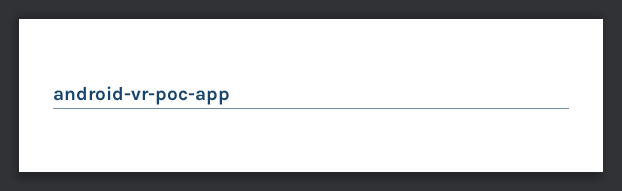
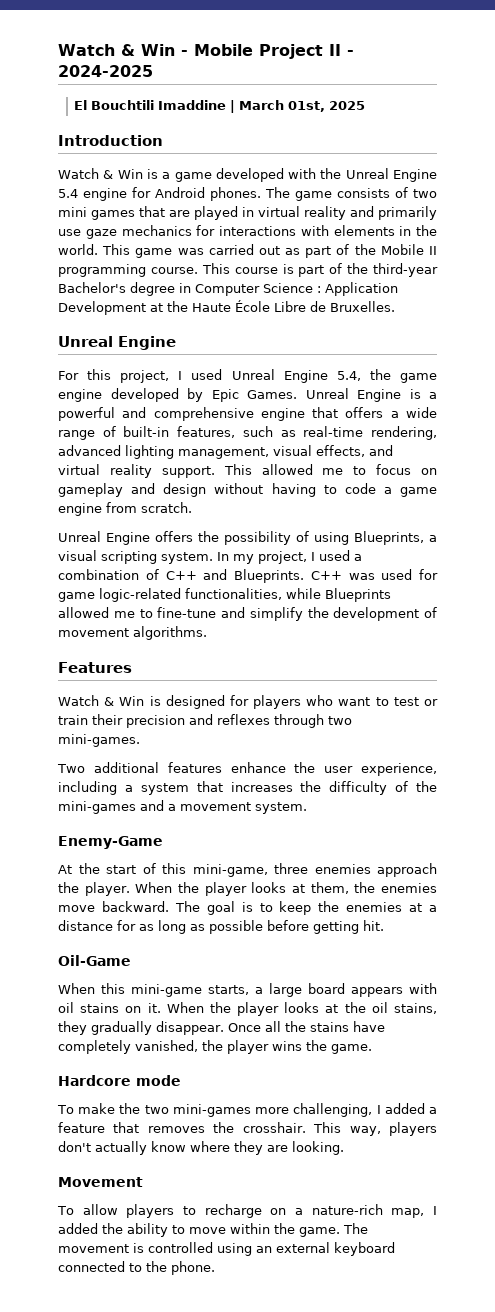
- android-vr-poc-app
+ Watch & Win - Mobile Project II - 2024-2025
+ El Bouchtili Imaddine | March 01st, 2025
+ Introduction
+ Watch & Win is a game developed with the Unreal Engine 5.4 engine for Android phones. The game consists of two mini games that are played in virtual reality and primarily use gaze mechanics for interactions with elements in the world. This game was carried out as part of the Mobile II programming course. This course is part of the third-year Bachelor's degree in Computer Science : Application Development at the Haute École Libre de Bruxelles.
+ Unreal Engine
+ For this project, I used Unreal Engine 5.4, the game engine developed by Epic Games. Unreal Engine is a powerful and comprehensive engine that offers a wide range of built-in features, such as real-time rendering, advanced lighting management, visual effects, and virtual reality support. This allowed me to focus on gameplay and design without having to code a game engine from scratch.
+ Unreal Engine offers the possibility of using Blueprints, a visual scripting system. In my project, I used a combination of C++ and Blueprints. C++ was used for game logic-related functionalities, while Blueprints allowed me to fine-tune and simplify the development of movement algorithms.
+ Features
+ Watch & Win is designed for players who want to test or train their precision and reflexes through two mini-games.
+ Two additional features enhance the user experience, including a system that increases the difficulty of the mini-games and a movement system.
+ Enemy-Game
+ At the start of this mini-game, three enemies approach the player. When the player looks at them, the enemies move backward. The goal is to keep the enemies at a distance for as long as possible before getting hit.
+ Oil-Game
+ When this mini-game starts, a large board appears with oil stains on it. When the player looks at the oil stains, they gradually disappear. Once all the stains have completely vanished, the player wins the game.
+ Hardcore mode
+ To make the two mini-games more challenging, I added a feature that removes the crosshair. This way, players don't actually know where they are looking.
+ Movement
+ To allow players to recharge on a nature-rich map, I added the ability to move within the game. The movement is controlled using an external keyboard connected to the phone.

